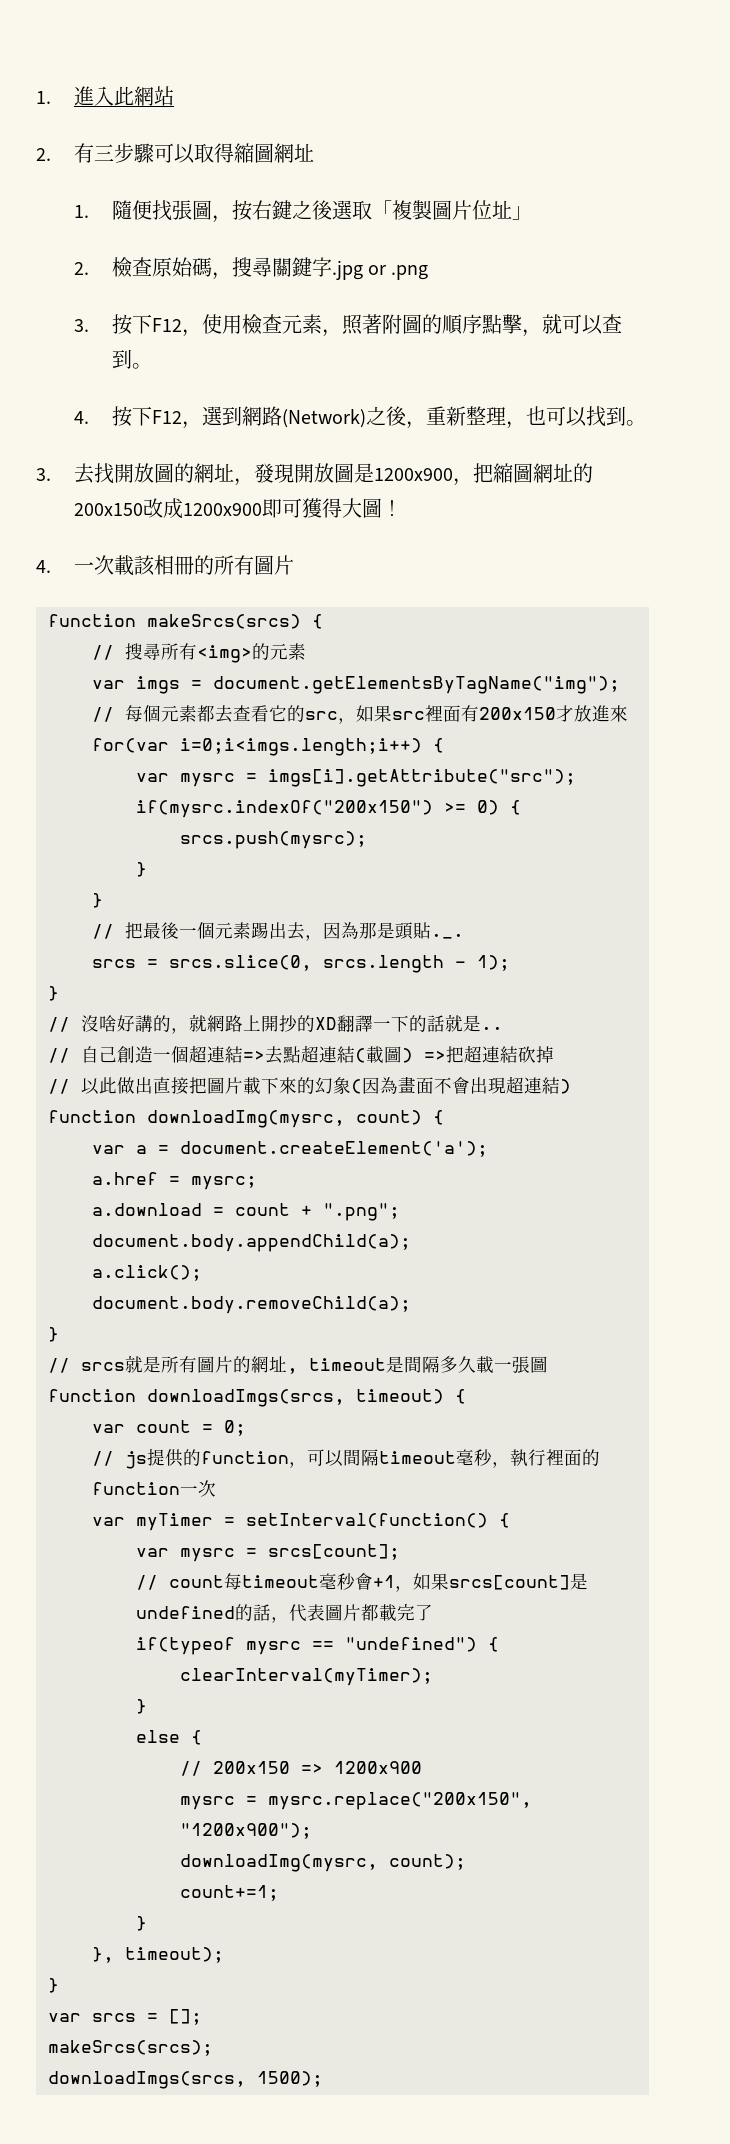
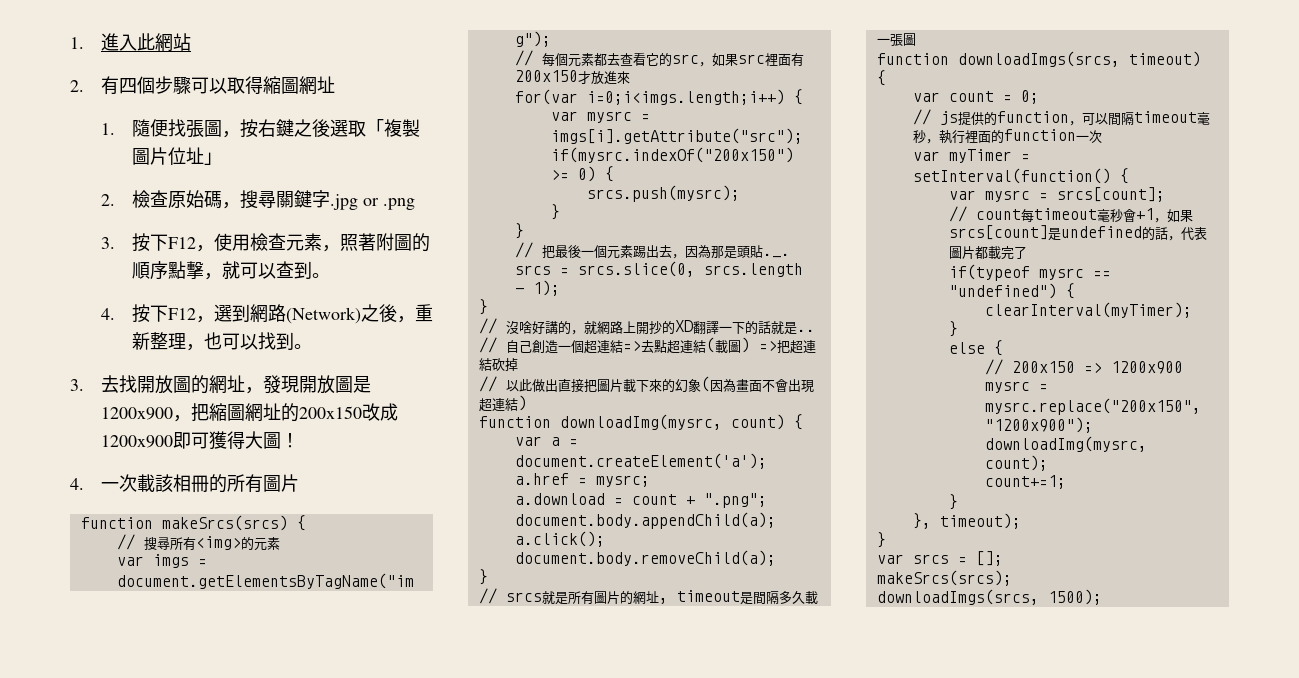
- 2.有三步驟可以取得縮圖網址
+ 2.有四個步驟可以取得縮圖網址

